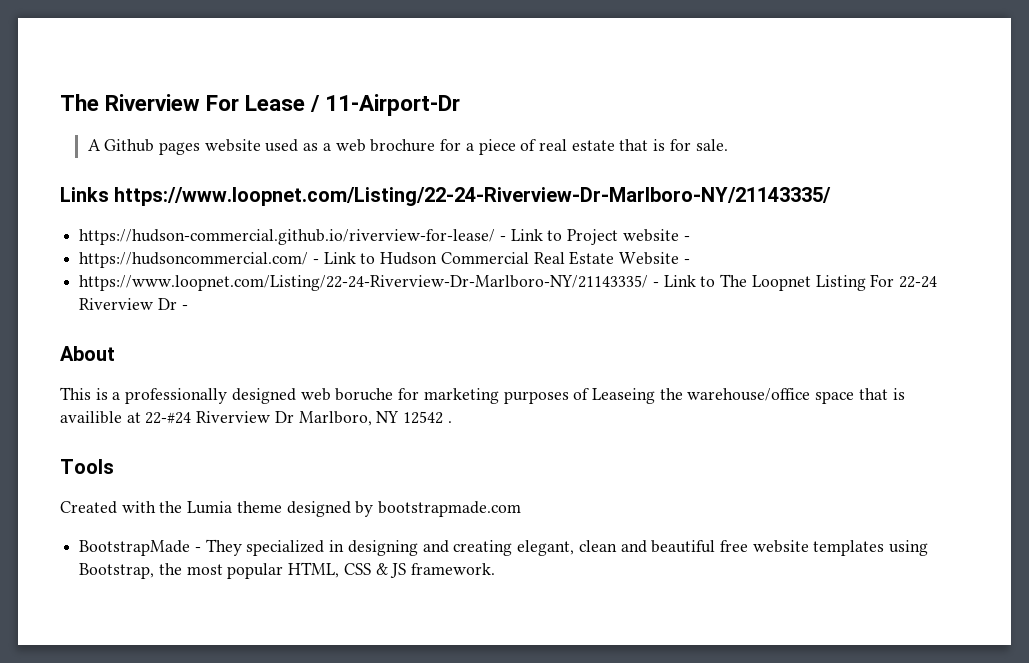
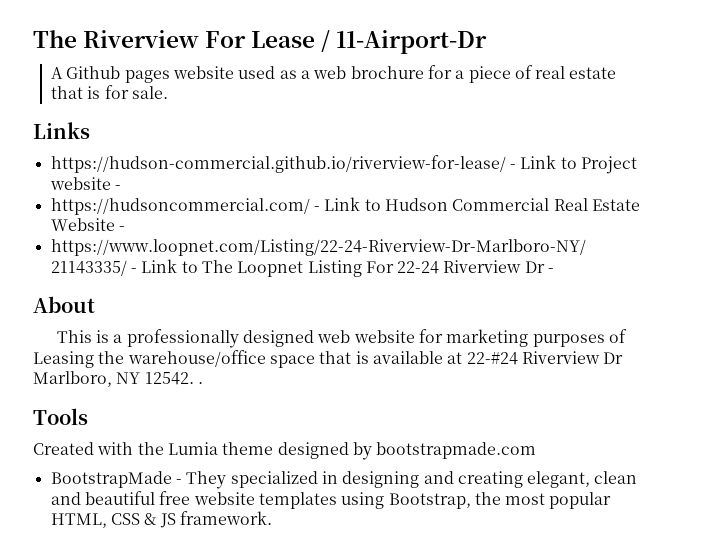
- Links https://www.loopnet.com/Listing/22-24-Riverview-Dr-Marlboro-NY/21143335/
+ Links
- This is a professionally designed web boruche for marketing purposes of Leaseing the warehouse/office space that is availible at 22-#24 Riverview Dr Marlboro, NY 12542 .
+ This is a professionally designed web website for marketing purposes of Leasing the warehouse/office space that is available at 22-#24 Riverview Dr Marlboro, NY 12542. .

